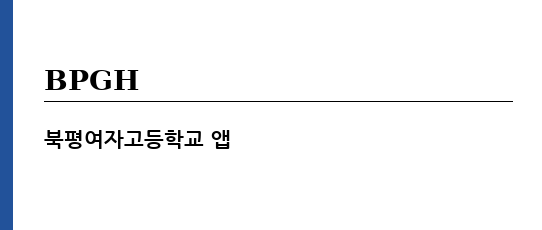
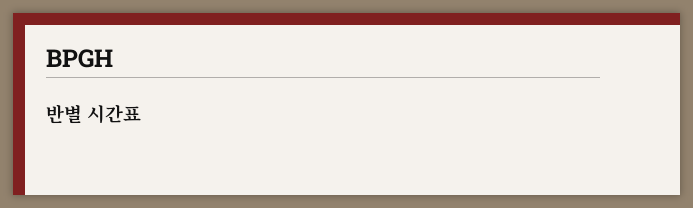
- 북평여자고등학교 앱
+ 반별 시간표

